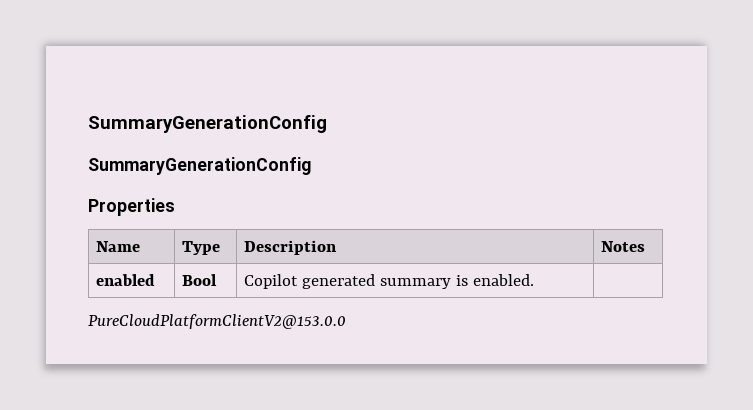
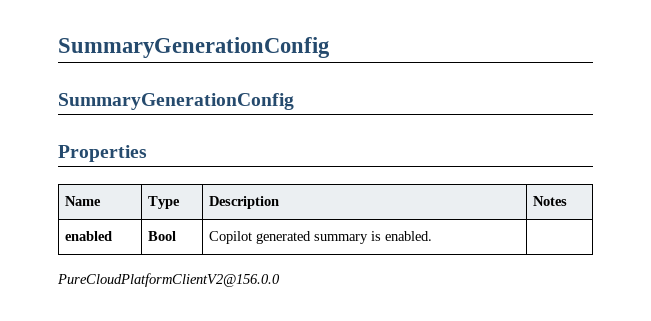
- PureCloudPlatformClientV2@153.0.0
+ PureCloudPlatformClientV2@156.0.0

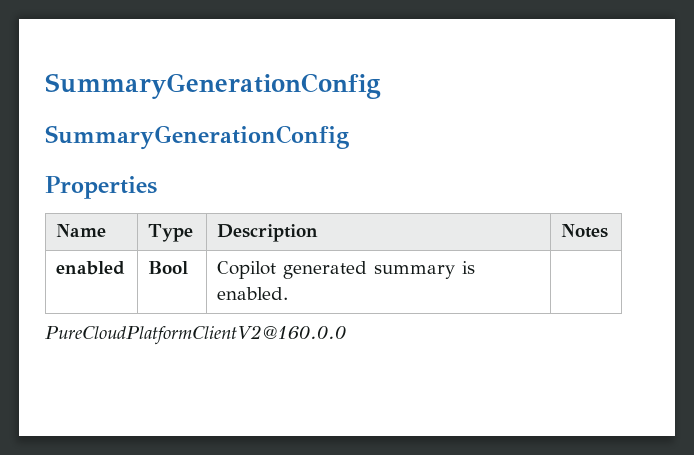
- PureCloudPlatformClientV2@156.0.0
+ PureCloudPlatformClientV2@160.0.0

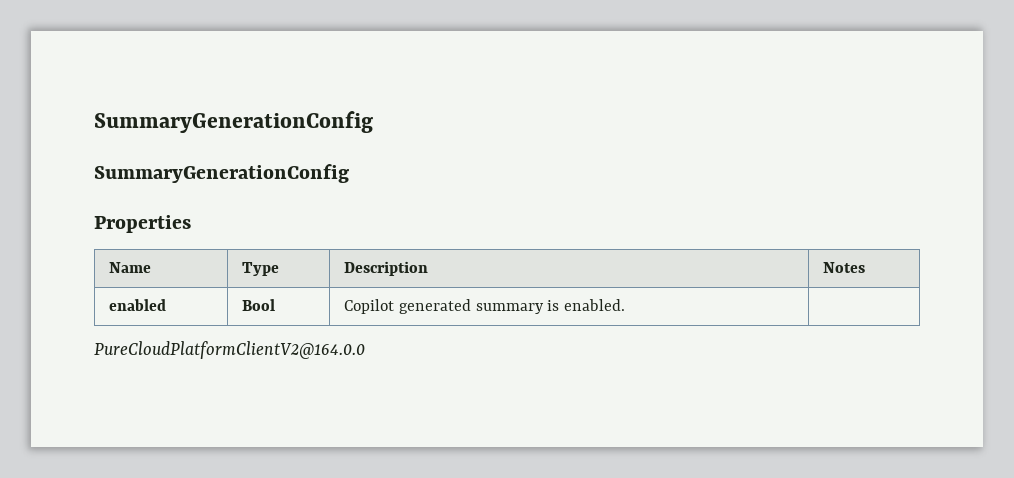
- PureCloudPlatformClientV2@160.0.0
+ PureCloudPlatformClientV2@164.0.0

